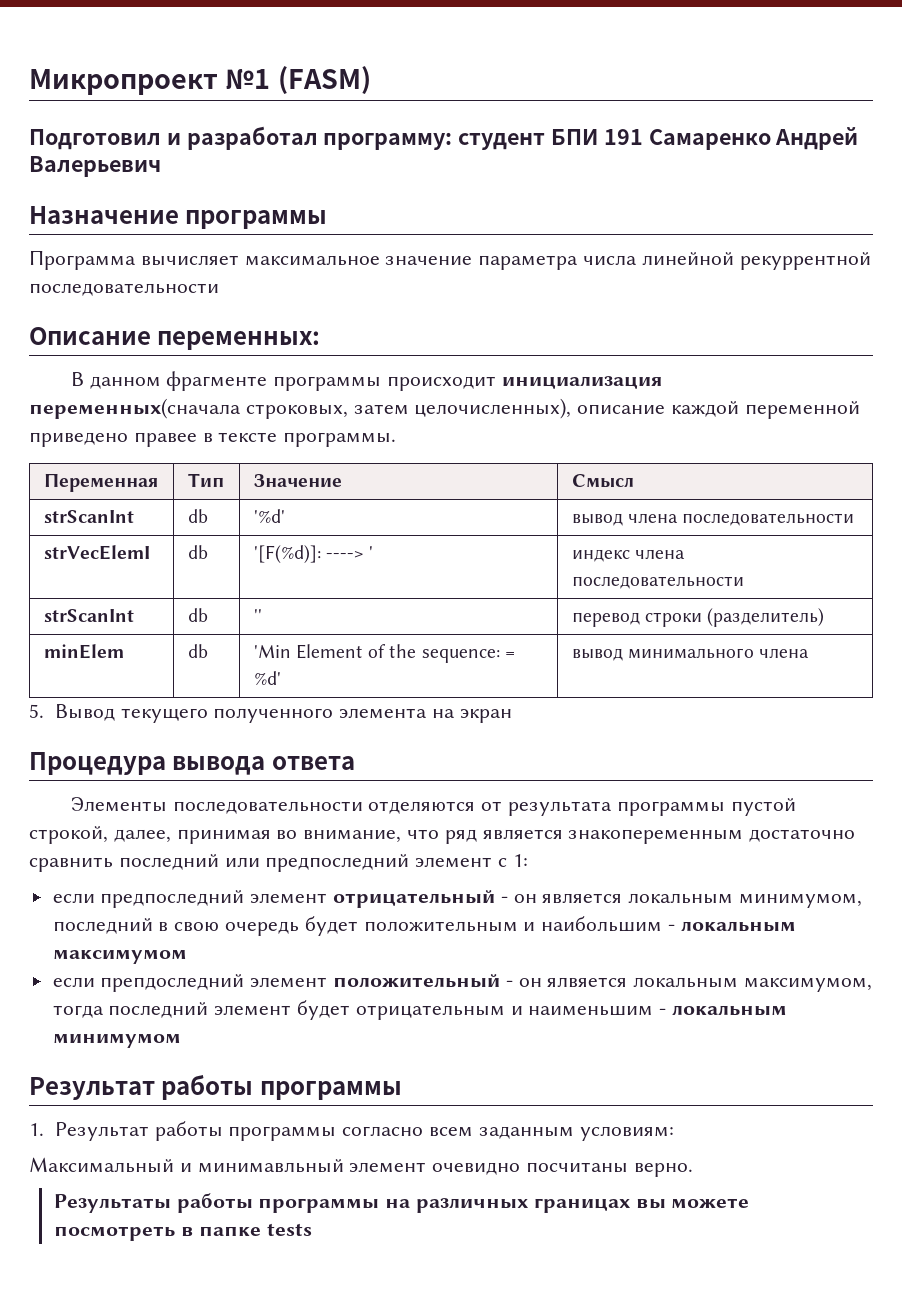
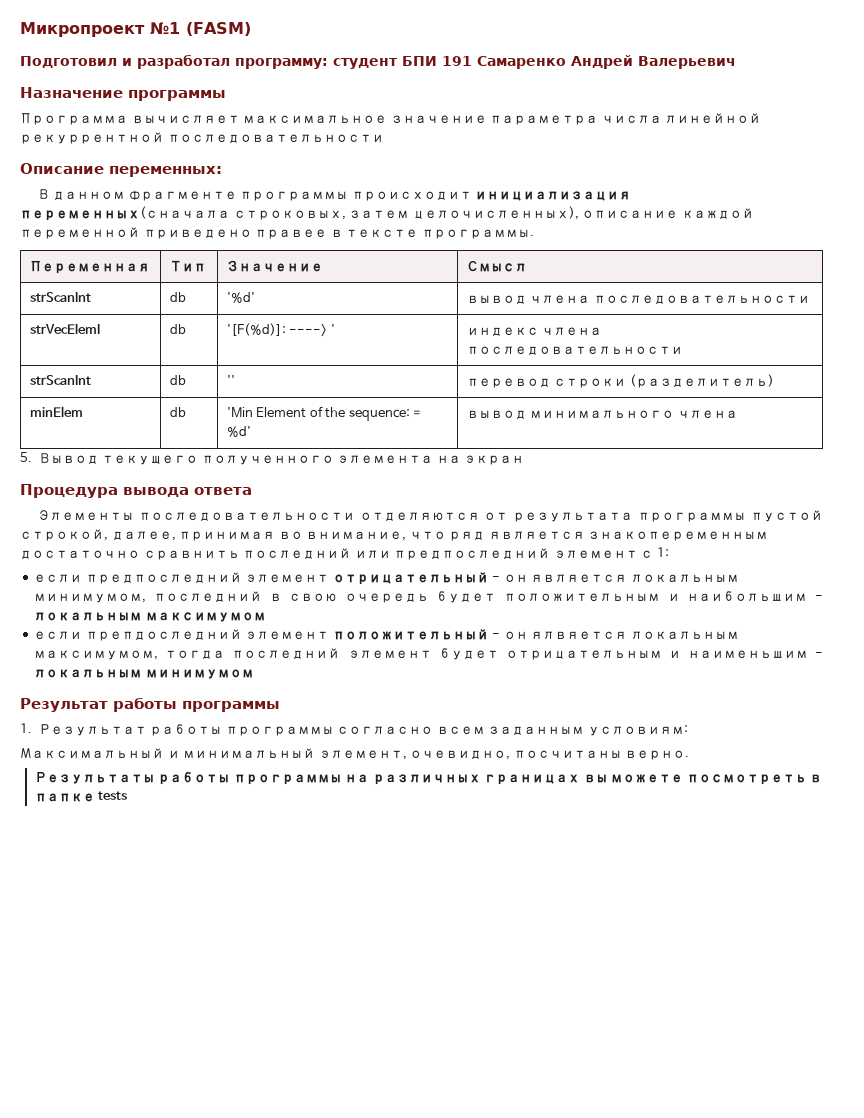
- Максимальный и минимавльный элемент очевидно посчитаны верно.
+ Максимальный и минимальный элемент, очевидно, посчитаны верно.

